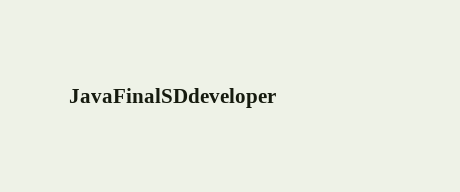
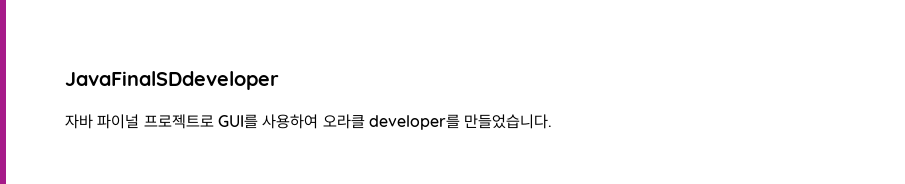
+ 자바 파이널 프로젝트로 GUI를 사용하여 오라클 developer를 만들었습니다.

